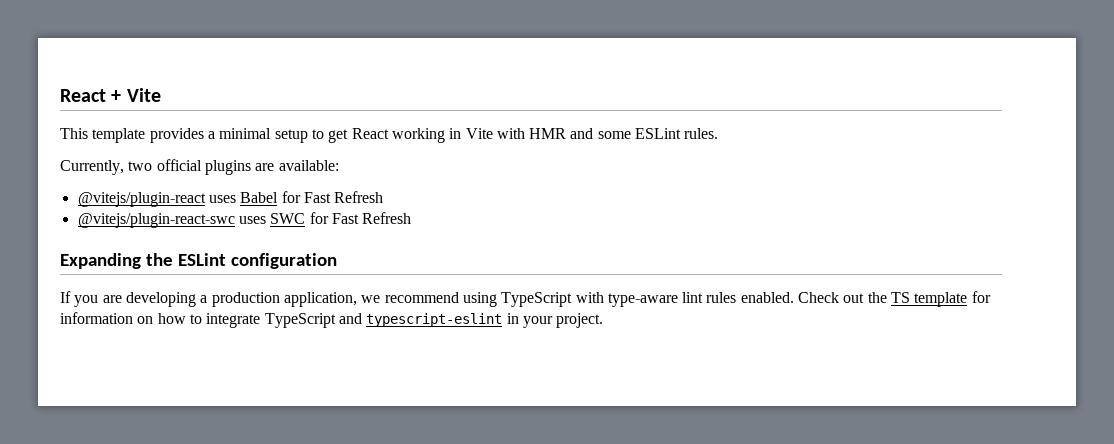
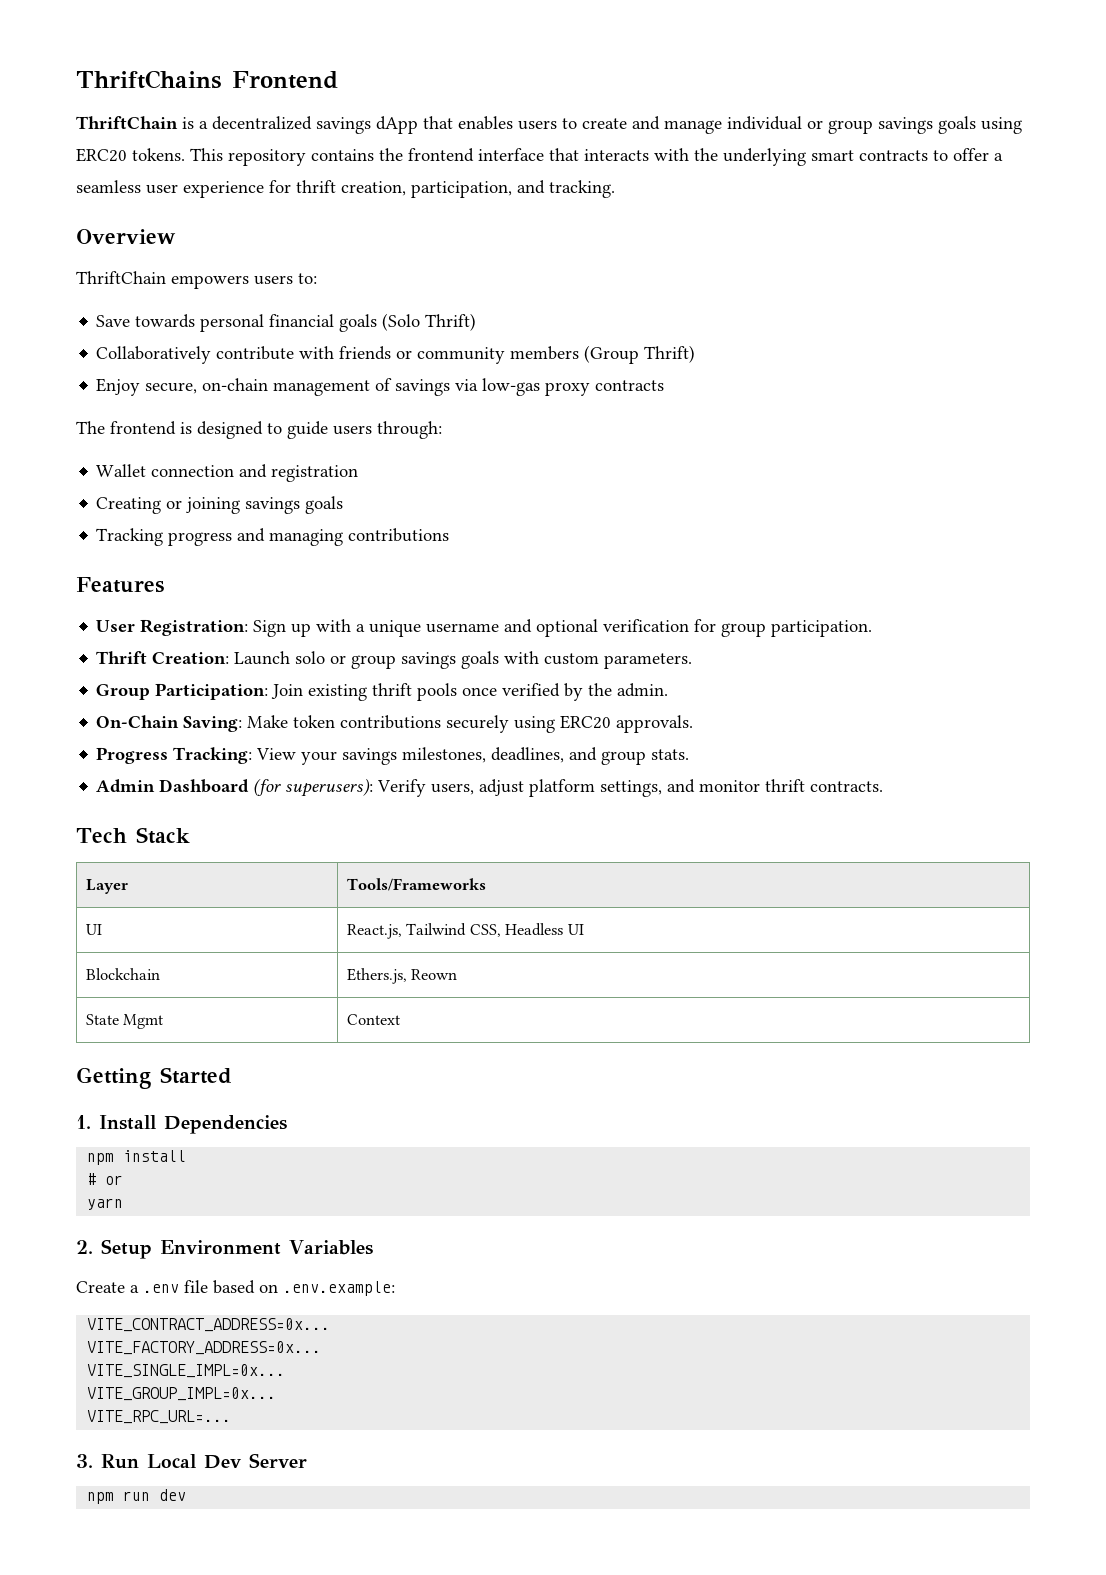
- React + Vite
- This template provides a minimal setup to get React working in Vite with HMR and some ESLint rules.
- Currently, two official plugins are available:
- @vitejs/plugin-react uses Babel for Fast Refresh
- @vitejs/plugin-react-swc uses SWC for Fast Refresh
- Expanding the ESLint configuration
- If you are developing a production application, we recommend using TypeScript with type-aware lint rules enabled. Check out the TS template for information on how to integrate TypeScript and typescript-eslint in your project.
+ ThriftChains Frontend
+ ThriftChain is a decentralized savings dApp that enables users to create and manage individual or group savings goals using ERC20 tokens. This repository contains the frontend interface that interacts with the underlying smart contracts to offer a seamless user experience for thrift creation, participation, and tracking.
+ Overview
+ ThriftChain empowers users to:
+ Save towards personal financial goals (Solo Thrift)
+ Collaboratively contribute with friends or community members (Group Thrift)
+ Enjoy secure, on-chain management of savings via low-gas proxy contracts
+ The frontend is designed to guide users through:
+ Wallet connection and registration
+ Creating or joining savings goals
+ Tracking progress and managing contributions
+ Features
+ User Registration: Sign up with a unique username and optional verification for group participation.
+ Thrift Creation: Launch solo or group savings goals with custom parameters.
+ Group Participation: Join existing thrift pools once verified by the admin.
+ On-Chain Saving: Make token contributions securely using ERC20 approvals.
+ Progress Tracking: View your savings milestones, deadlines, and group stats.
+ Admin Dashboard (for superusers): Verify users, adjust platform settings, and monitor thrift contracts.
+ Tech Stack
+ Layer | Tools/Frameworks
+ UI | React.js, Tailwind CSS, Headless UI
+ Blockchain | Ethers.js, Reown
+ State Mgmt | Context
+ Getting Started
+ 1. Install Dependencies
+ npm install
+ # or
+ yarn
+ 2. Setup Environment Variables
+ Create a .env file based on .env.example:
+ VITE_CONTRACT_ADDRESS=0x...
+ VITE_FACTORY_ADDRESS=0x...
+ VITE_SINGLE_IMPL=0x...
+ VITE_GROUP_IMPL=0x...
+ VITE_RPC_URL=...
+ 3. Run Local Dev Server
+ npm run dev

